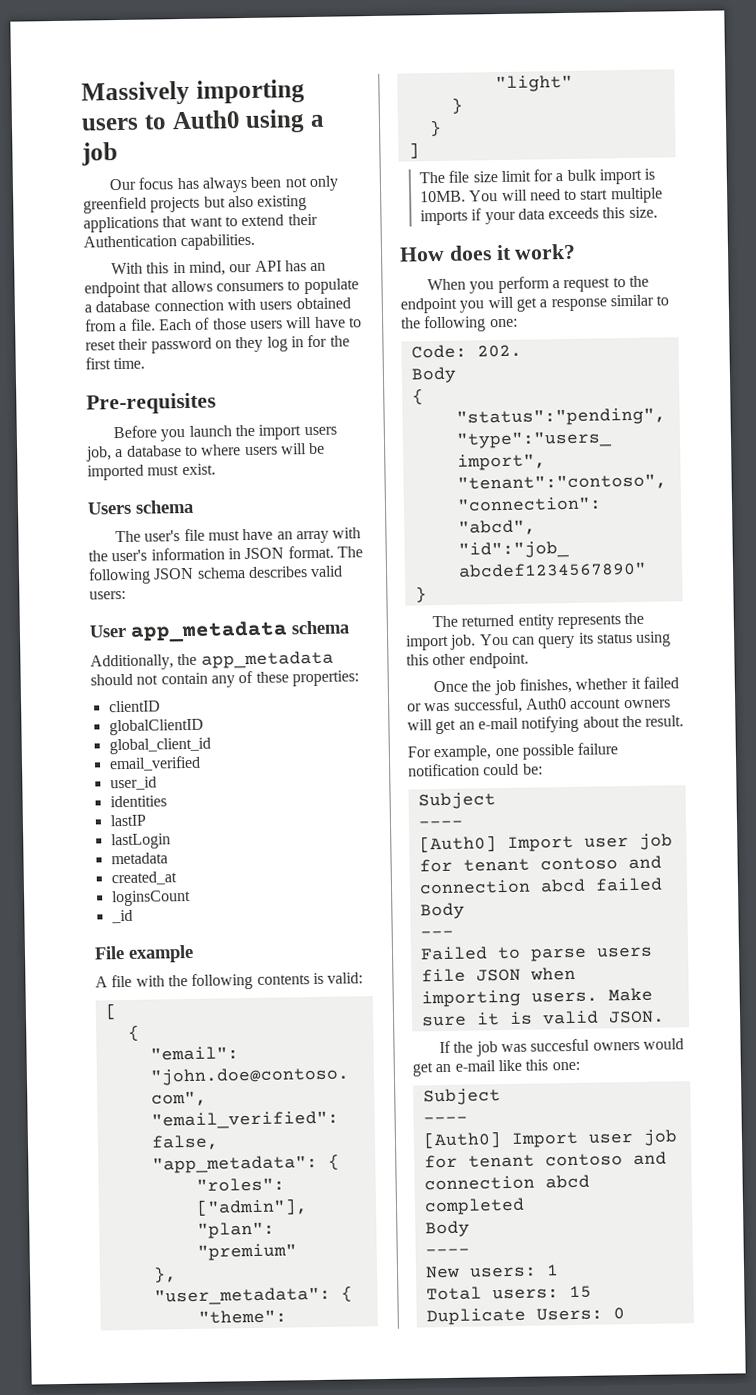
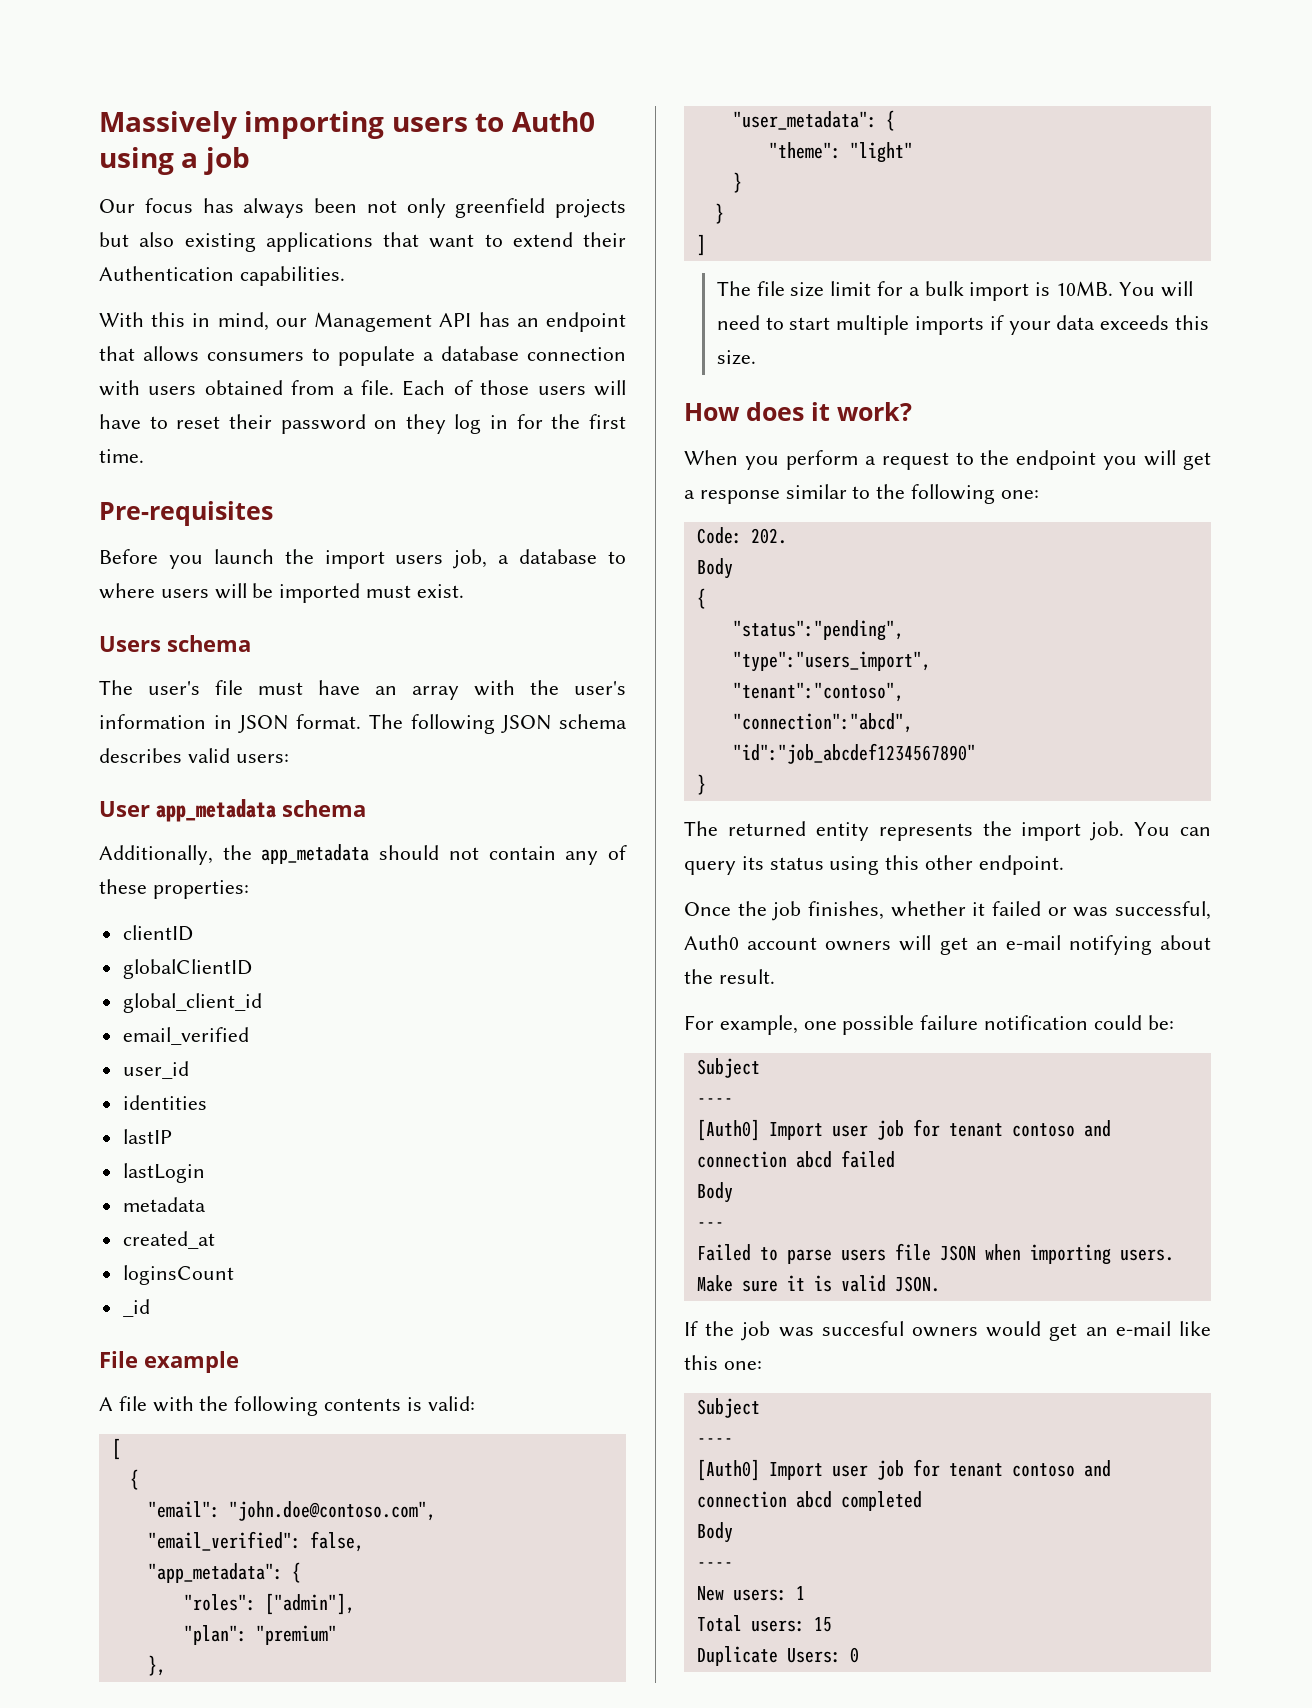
- With this in mind, our API has an endpoint that allows consumers to populate a database connection with users obtained from a file.
+ With this in mind, our Management API has an endpoint that allows consumers to populate a database connection with users obtained from a file.

